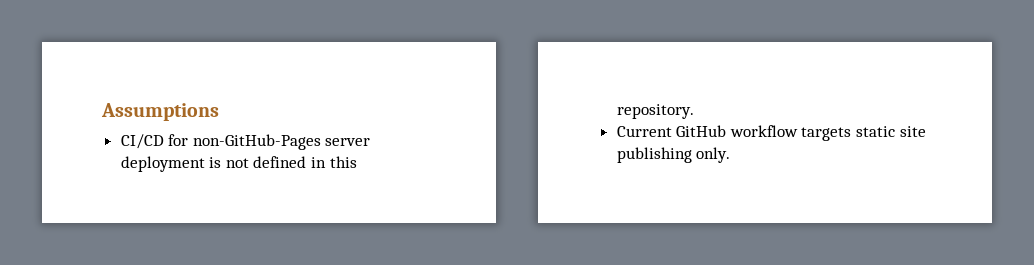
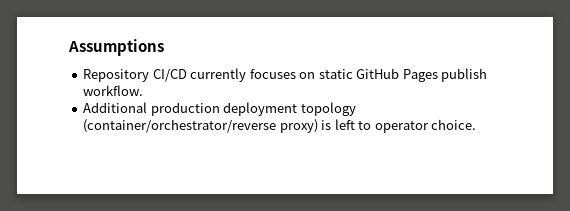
- CI/CD for non-GitHub-Pages server deployment is not defined in this repository.
- Current GitHub workflow targets static site publishing only.
+ Repository CI/CD currently focuses on static GitHub Pages publish workflow.
+ Additional production deployment topology (container/orchestrator/reverse proxy) is left to operator choice.

